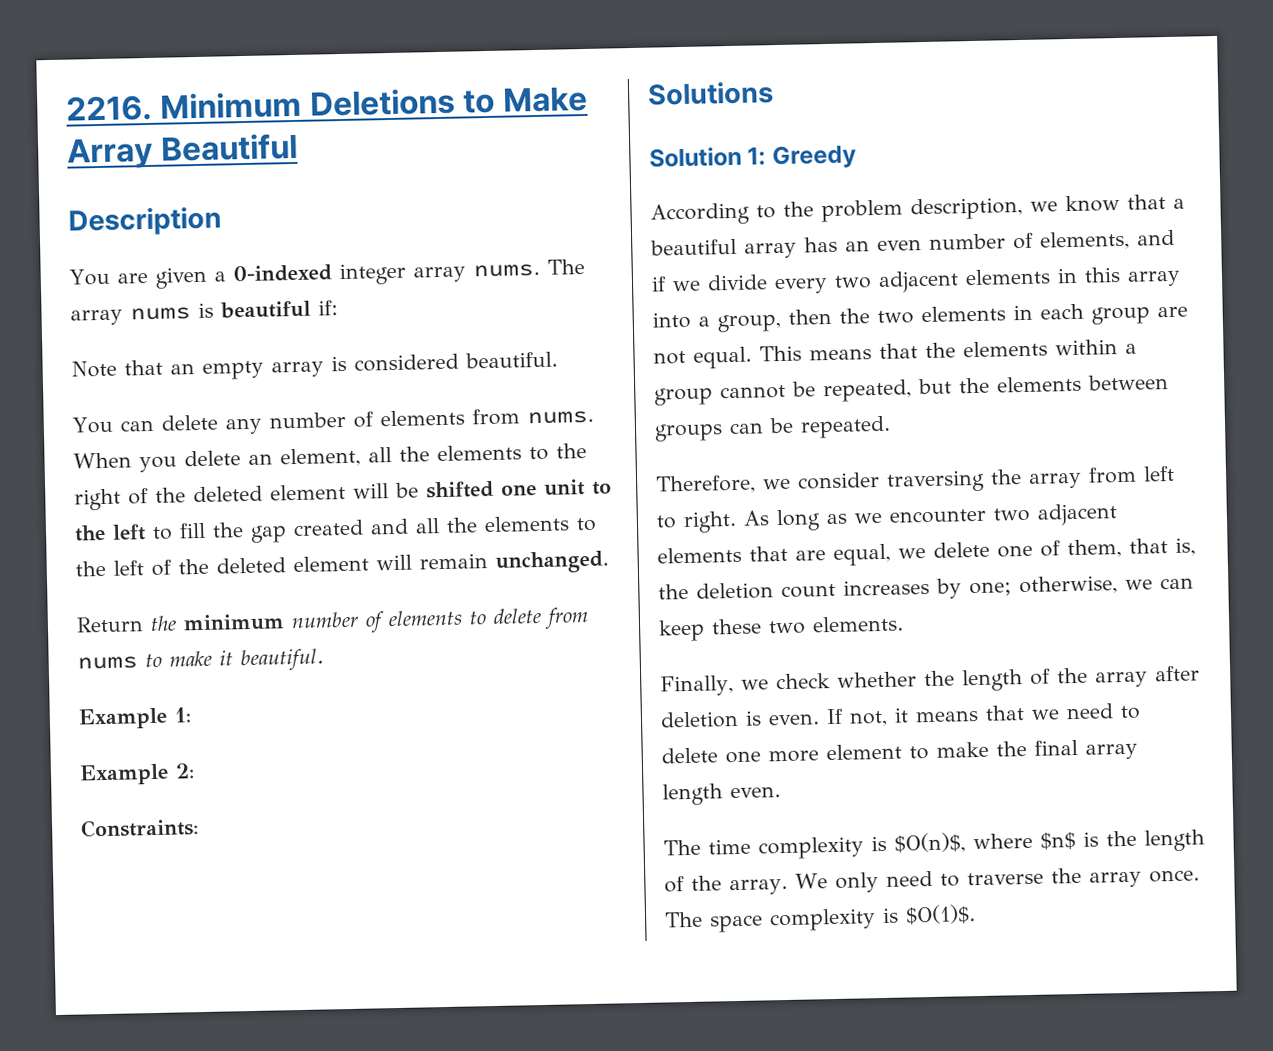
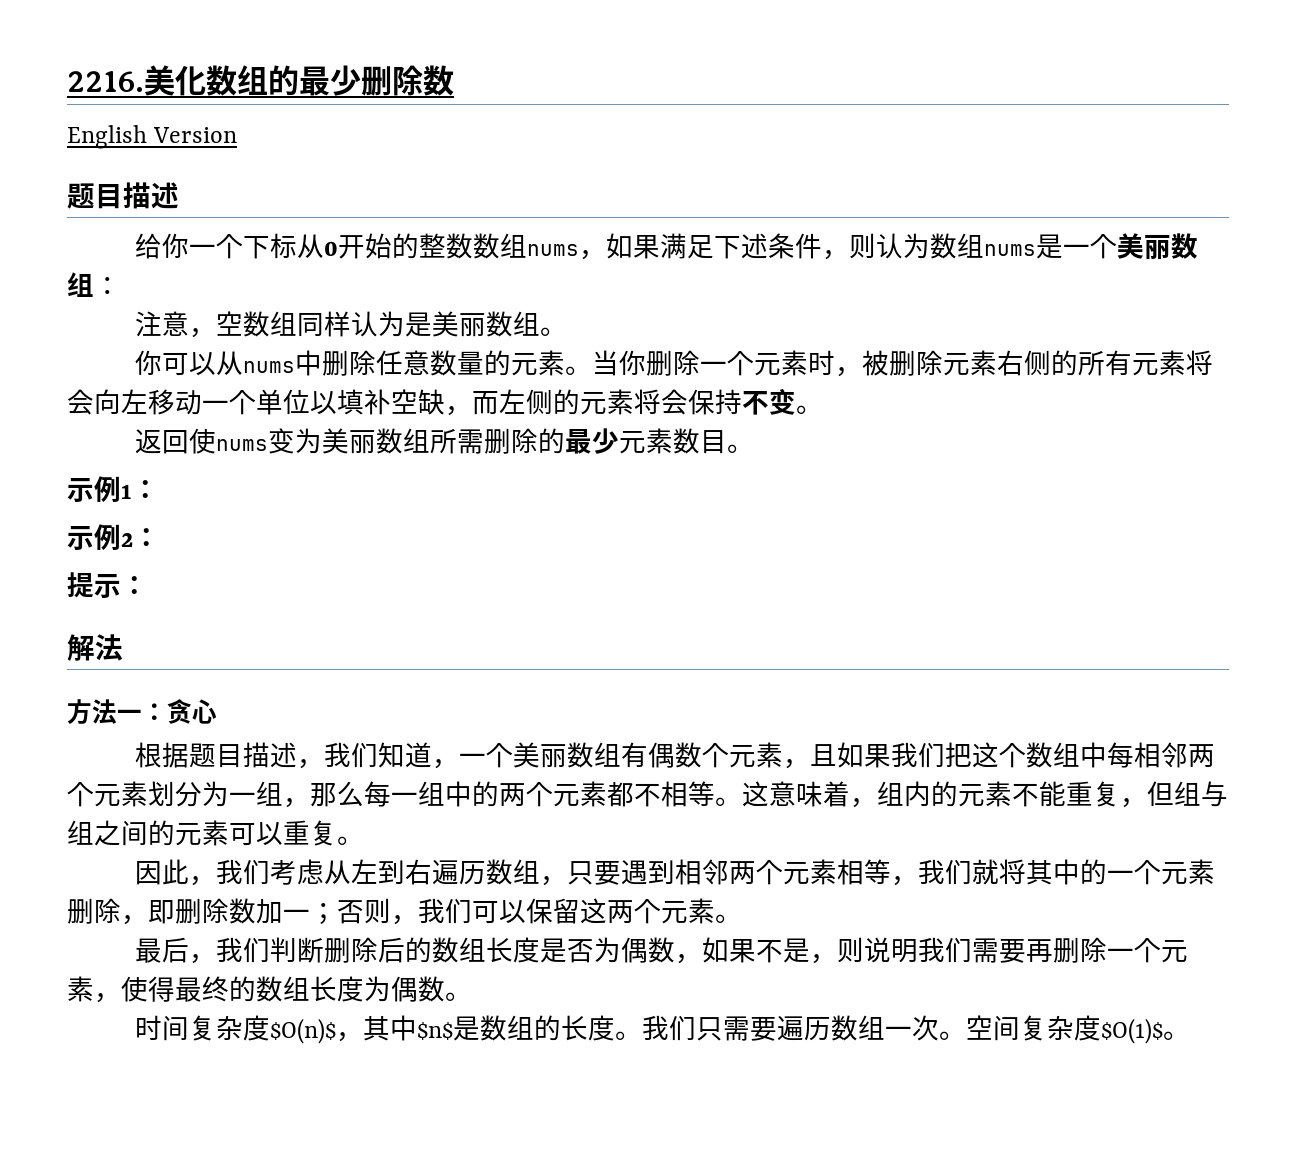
- Minimum Deletions to Make Array Beautiful
- Description
- You are given a 0-indexed integer array nums. The array nums is beautiful if:
- Note that an empty array is considered beautiful.
- You can delete any number of elements from nums. When you delete an element, all the elements to the right of the deleted element will be shifted one unit to the left to fill the gap created and all the elements to the left of the deleted element will remain unchanged.
- Return the minimum number of elements to delete from nums to make it beautiful.
- Example 1:
- Example 2:
- Constraints:
- Solutions
- Solution 1: Greedy
- According to the problem description, we know that a beautiful array has an even number of elements, and if we divide every two adjacent elements in this array into a group, then the two elements in each group are not equal. This means that the elements within a group cannot be repeated, but the elements between groups can be repeated.
- Therefore, we consider traversing the array from left to right. As long as we encounter two adjacent elements that are equal, we delete one of them, that is, the deletion count increases by one; otherwise, we can keep these two elements.
- Finally, we check whether the length of the array after deletion is even. If not, it means that we need to delete one more element to make the final array length even.
- The time complexity is $O(n)$, where $n$ is the length of the array. We only need to traverse the array once. The space complexity is $O(1)$.
+ 美化数组的最少删除数
+ English Version
+ 题目描述
+ 给你一个下标从0开始的整数数组nums，如果满足下述条件，则认为数组nums是一个美丽数组：
+ 注意，空数组同样认为是美丽数组。
+ 你可以从nums中删除任意数量的元素。当你删除一个元素时，被删除元素右侧的所有元素将会向左移动一个单位以填补空缺，而左侧的元素将会保持不变。
+ 返回使nums变为美丽数组所需删除的最少元素数目。
+ 示例1：
+ 示例2：
+ 提示：
+ 解法
+ 方法一：贪心
+ 根据题目描述，我们知道，一个美丽数组有偶数个元素，且如果我们把这个数组中每相邻两个元素划分为一组，那么每一组中的两个元素都不相等。这意味着，组内的元素不能重复，但组与组之间的元素可以重复。
+ 因此，我们考虑从左到右遍历数组，只要遇到相邻两个元素相等，我们就将其中的一个元素删除，即删除数加一；否则，我们可以保留这两个元素。
+ 最后，我们判断删除后的数组长度是否为偶数，如果不是，则说明我们需要再删除一个元素，使得最终的数组长度为偶数。
+ 时间复杂度$O(n)$，其中$n$是数组的长度。我们只需要遍历数组一次。空间复杂度$O(1)$。

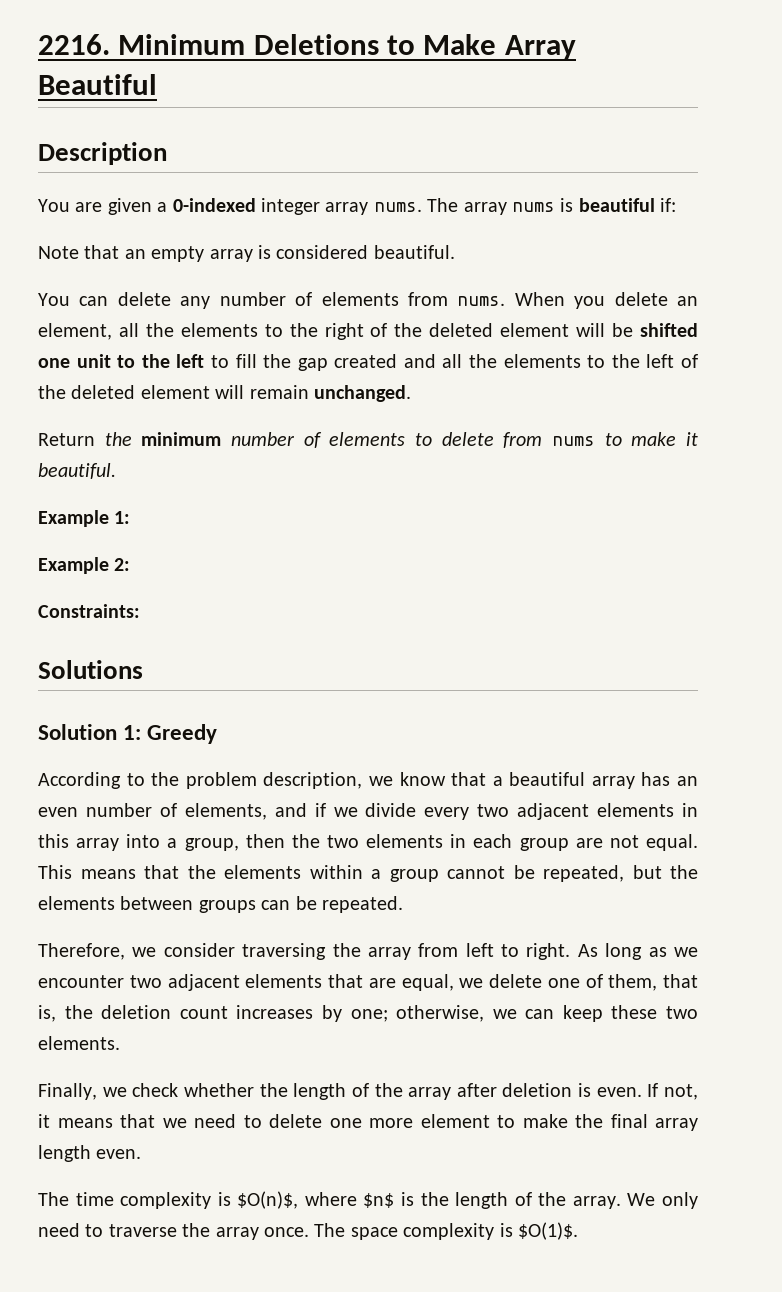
- 美化数组的最少删除数
- English Version
- 题目描述
- 给你一个下标从0开始的整数数组nums，如果满足下述条件，则认为数组nums是一个美丽数组：
- 注意，空数组同样认为是美丽数组。
- 你可以从nums中删除任意数量的元素。当你删除一个元素时，被删除元素右侧的所有元素将会向左移动一个单位以填补空缺，而左侧的元素将会保持不变。
- 返回使nums变为美丽数组所需删除的最少元素数目。
- 示例1：
- 示例2：
- 提示：
- 解法
- 方法一：贪心
- 根据题目描述，我们知道，一个美丽数组有偶数个元素，且如果我们把这个数组中每相邻两个元素划分为一组，那么每一组中的两个元素都不相等。这意味着，组内的元素不能重复，但组与组之间的元素可以重复。
- 因此，我们考虑从左到右遍历数组，只要遇到相邻两个元素相等，我们就将其中的一个元素删除，即删除数加一；否则，我们可以保留这两个元素。
- 最后，我们判断删除后的数组长度是否为偶数，如果不是，则说明我们需要再删除一个元素，使得最终的数组长度为偶数。
- 时间复杂度$O(n)$，其中$n$是数组的长度。我们只需要遍历数组一次。空间复杂度$O(1)$。
+ Minimum Deletions to Make Array Beautiful
+ Description
+ You are given a 0-indexed integer array nums. The array nums is beautiful if:
+ Note that an empty array is considered beautiful.
+ You can delete any number of elements from nums. When you delete an element, all the elements to the right of the deleted element will be shifted one unit to the left to fill the gap created and all the elements to the left of the deleted element will remain unchanged.
+ Return the minimum number of elements to delete from nums to make it beautiful.
+ Example 1:
+ Example 2:
+ Constraints:
+ Solutions
+ Solution 1: Greedy
+ According to the problem description, we know that a beautiful array has an even number of elements, and if we divide every two adjacent elements in this array into a group, then the two elements in each group are not equal. This means that the elements within a group cannot be repeated, but the elements between groups can be repeated.
+ Therefore, we consider traversing the array from left to right. As long as we encounter two adjacent elements that are equal, we delete one of them, that is, the deletion count increases by one; otherwise, we can keep these two elements.
+ Finally, we check whether the length of the array after deletion is even. If not, it means that we need to delete one more element to make the final array length even.
+ The time complexity is $O(n)$, where $n$ is the length of the array. We only need to traverse the array once. The space complexity is $O(1)$.

